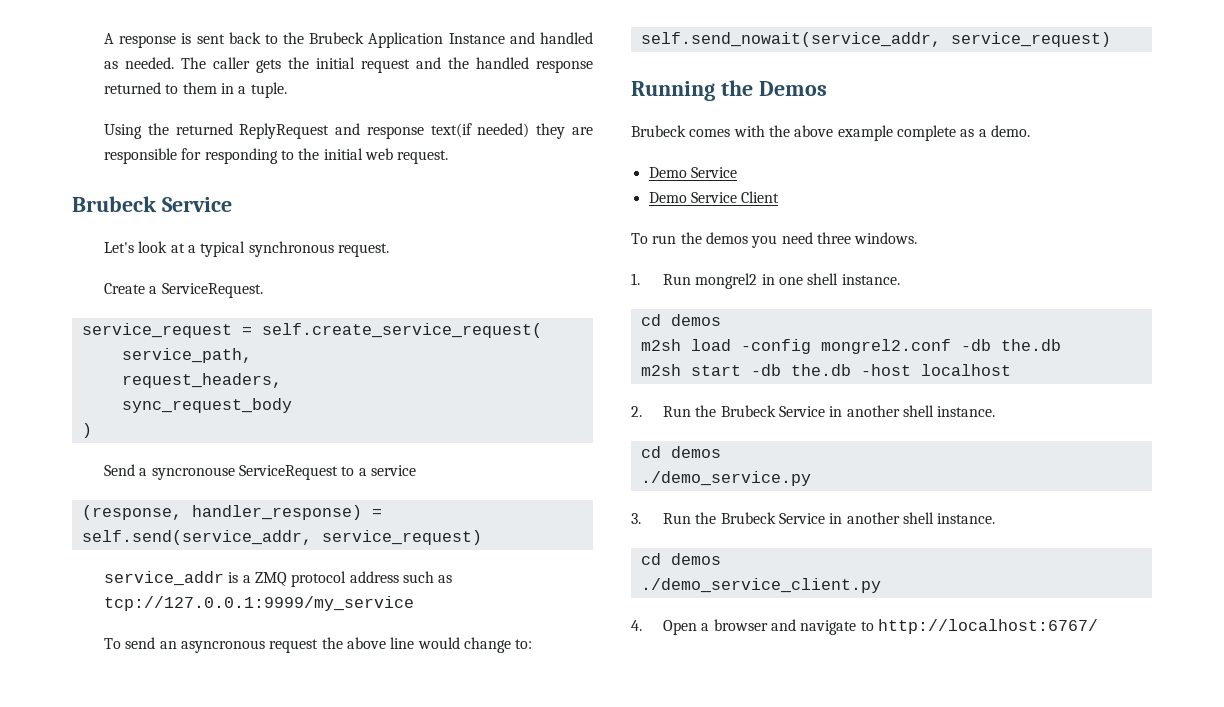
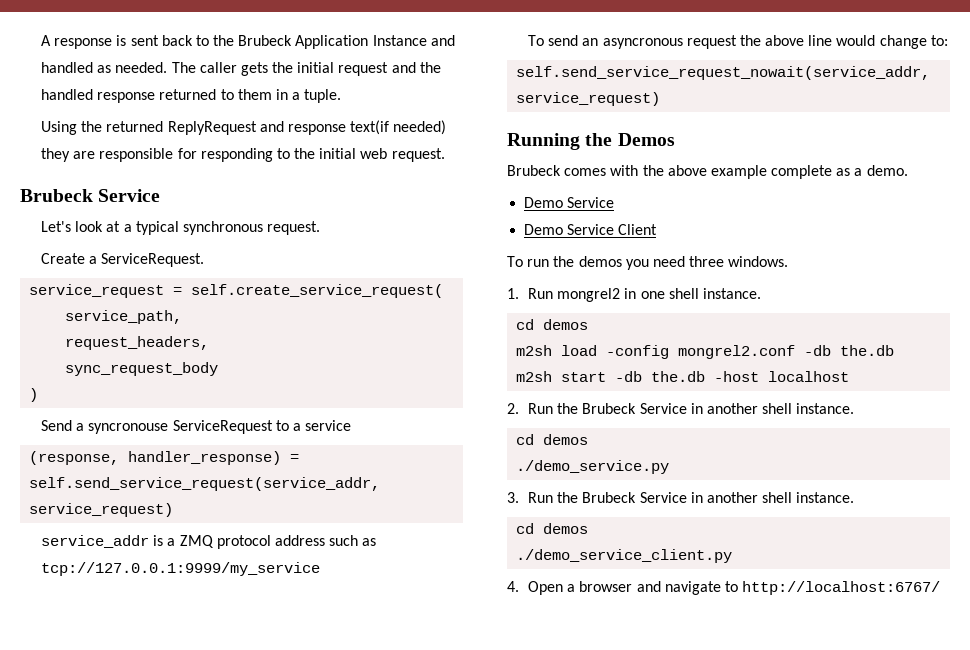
- (response, handler_response) = self.send(service_addr, service_request)
+ (response, handler_response) = self.send_service_request(service_addr, service_request)
- self.send_nowait(service_addr, service_request)
+ self.send_service_request_nowait(service_addr, service_request)

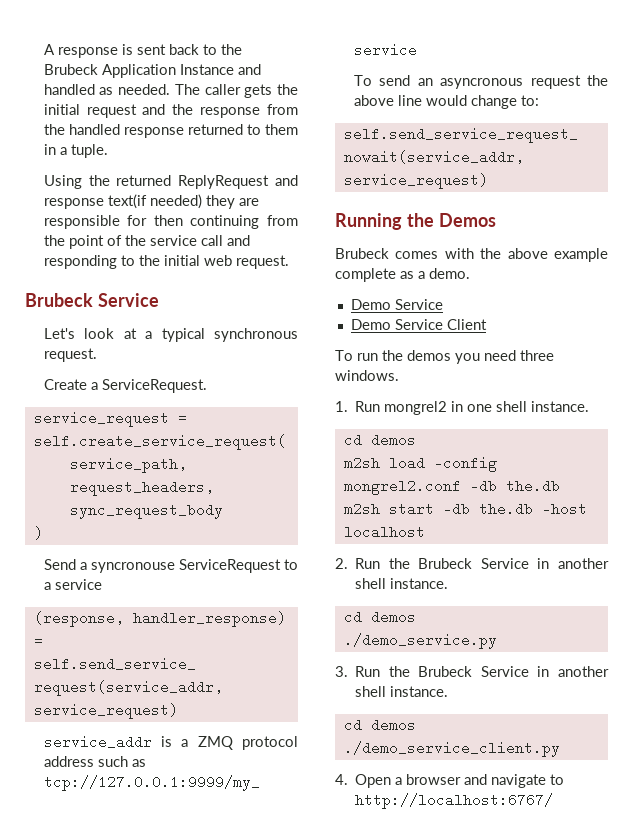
- The caller gets the initial request and the handled response returned to them in a tuple.
+ The caller gets the initial request and the response from the handled response returned to them in a tuple.
- Using the returned ReplyRequest and response text(if needed) they are responsible for responding to the initial web request.
+ Using the returned ReplyRequest and response text(if needed) they are responsible for then continuing from the point of the service call and responding to the initial web request.

